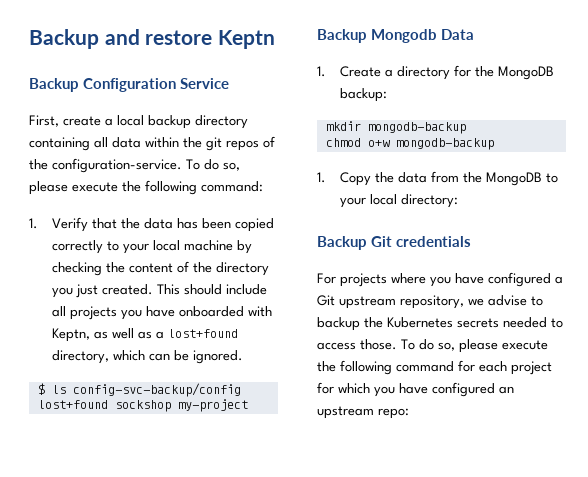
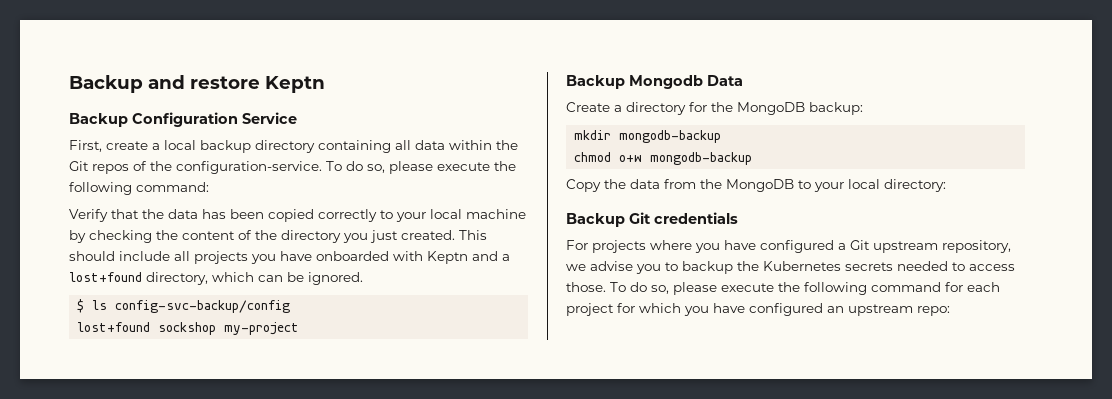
- First, create a local backup directory containing all data within the git repos of the configuration-service.
+ First, create a local backup directory containing all data within the Git repos of the configuration-service.
- 1. Verify that the data has been copied correctly to your local machine by checking the content of the directory you just created.
+ Verify that the data has been copied correctly to your local machine by checking the content of the directory you just created.
- This should include all projects you have onboarded with Keptn, as well as a lost+found directory, which can be ignored.
+ This should include all projects you have onboarded with Keptn and a lost+found directory, which can be ignored.
- 1. Create a directory for the MongoDB backup:
+ Create a directory for the MongoDB backup:
- 1. Copy the data from the MongoDB to your local directory:
+ Copy the data from the MongoDB to your local directory:
- For projects where you have configured a Git upstream repository, we advise to backup the Kubernetes secrets needed to access those.
+ For projects where you have configured a Git upstream repository, we advise you to backup the Kubernetes secrets needed to access those.

